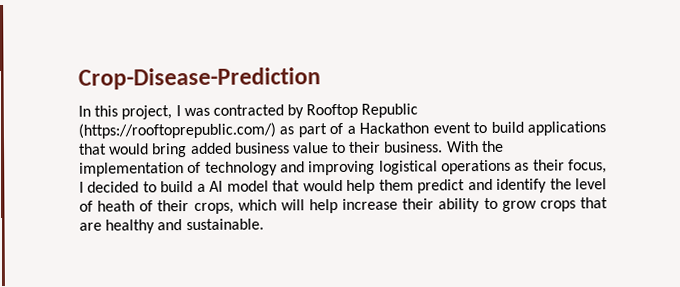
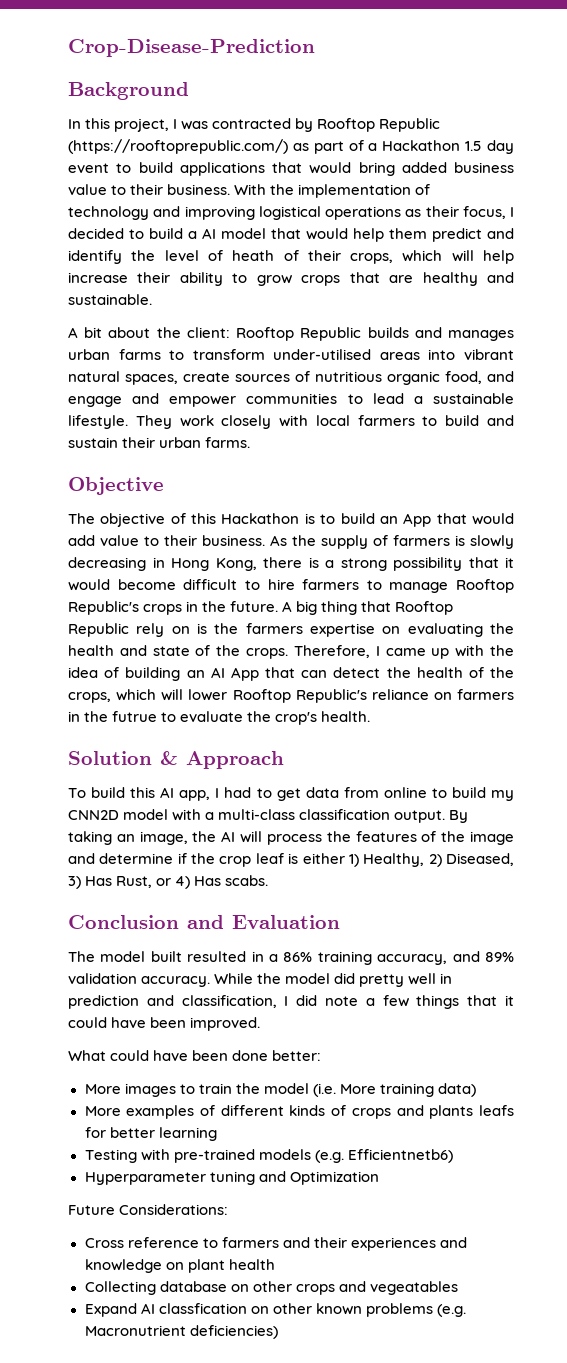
+ Background
- In this project, I was contracted by Rooftop Republic (https://rooftoprepublic.com/) as part of a Hackathon event to build applications that would bring added business value to their business.
+ In this project, I was contracted by Rooftop Republic (https://rooftoprepublic.com/) as part of a Hackathon 1.5 day event to build applications that would bring added business value to their business.
+ A bit about the client: Rooftop Republic builds and manages urban farms to transform under-utilised areas into vibrant natural spaces, create sources of nutritious organic food, and engage and empower communities to lead a sustainable lifestyle. They work closely with local farmers to build and sustain their urban farms.
+ Objective
+ The objective of this Hackathon is to build an App that would add value to their business. As the supply of farmers is slowly decreasing in Hong Kong, there is a strong possibility that it would become difficult to hire farmers to manage Rooftop Republic's crops in the future. A big thing that Rooftop Republic rely on is the farmers expertise on evaluating the health and state of the crops. Therefore, I came up with the idea of building an AI App that can detect the health of the crops, which will lower Rooftop Republic's reliance on farmers in the futrue to evaluate the crop's health.
+ Solution & Approach
+ To build this AI app, I had to get data from online to build my CNN2D model with a multi-class classification output. By taking an image, the AI will process the features of the image and determine if the crop leaf is either 1) Healthy, 2) Diseased, 3) Has Rust, or 4) Has scabs.
+ Conclusion and Evaluation
+ The model built resulted in a 86% training accuracy, and 89% validation accuracy. While the model did pretty well in prediction and classification, I did note a few things that it could have been improved.
+ What could have been done better:
+ More images to train the model (i.e. More training data)
+ More examples of different kinds of crops and plants leafs for better learning
+ Testing with pre-trained models (e.g. Efficientnetb6)
+ Hyperparameter tuning and Optimization
+ Future Considerations:
+ Cross reference to farmers and their experiences and knowledge on plant health
+ Collecting database on other crops and vegeatables
+ Expand AI classfication on other known problems (e.g. Macronutrient deficiencies)

